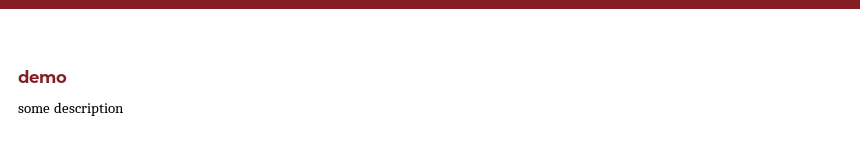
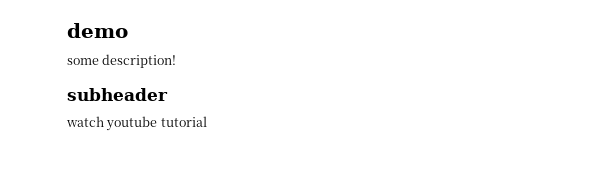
- some description
+ some description!
+ subheader
+ watch youtube tutorial

